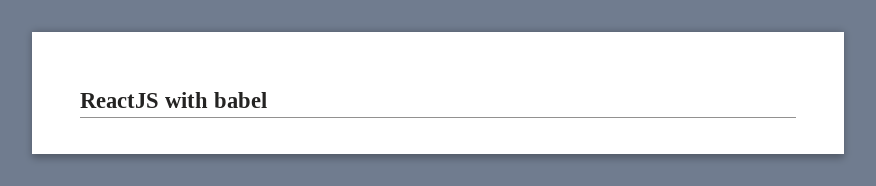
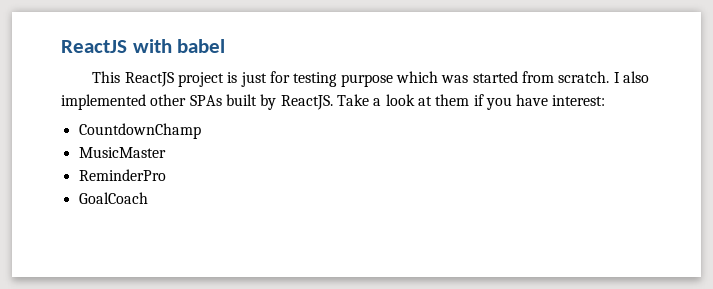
+ This ReactJS project is just for testing purpose which was started from scratch. I also implemented other SPAs built by ReactJS. Take a look at them if you have interest:
+ CountdownChamp
+ MusicMaster
+ ReminderPro
+ GoalCoach

